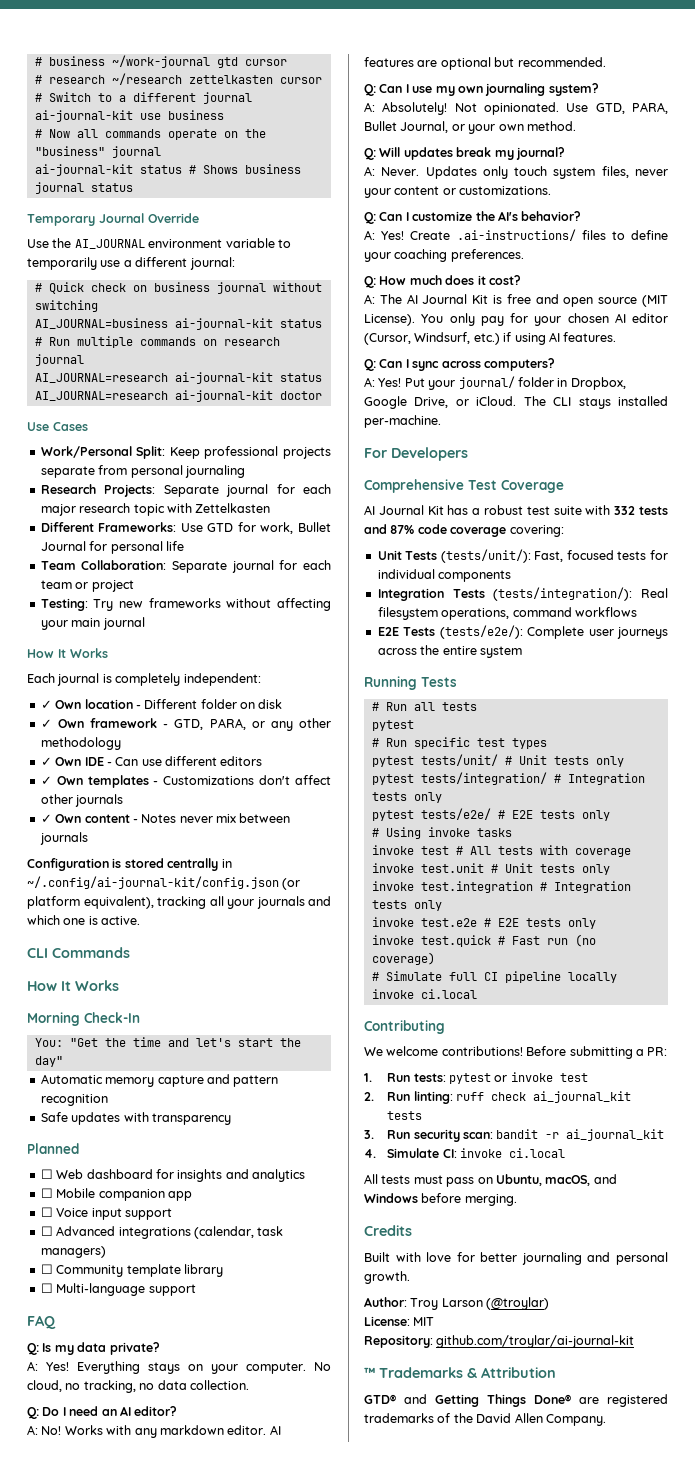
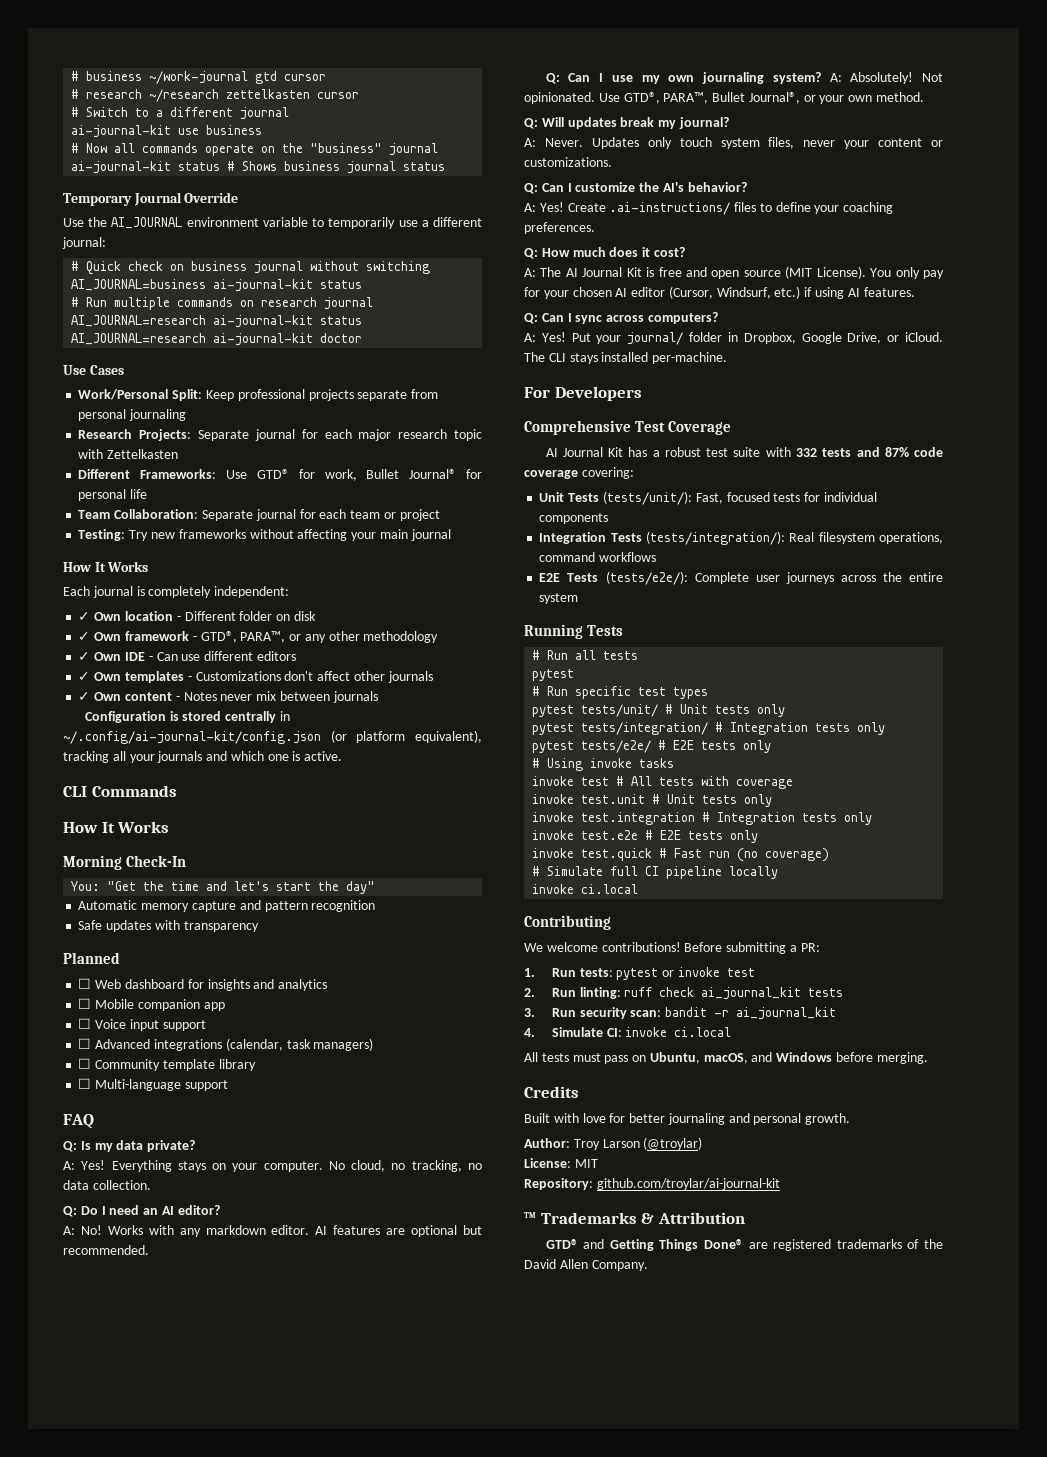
- Different Frameworks: Use GTD for work, Bullet Journal for personal life
+ Different Frameworks: Use GTD® for work, Bullet Journal® for personal life
- ✓ Own framework - GTD, PARA, or any other methodology
+ ✓ Own framework - GTD®, PARA™, or any other methodology
- Q: Can I use my own journaling system?
- A: Absolutely!
+ Q: Can I use my own journaling system? A: Absolutely!
- Use GTD, PARA, Bullet Journal, or your own method.
+ Use GTD®, PARA™, Bullet Journal®, or your own method.

